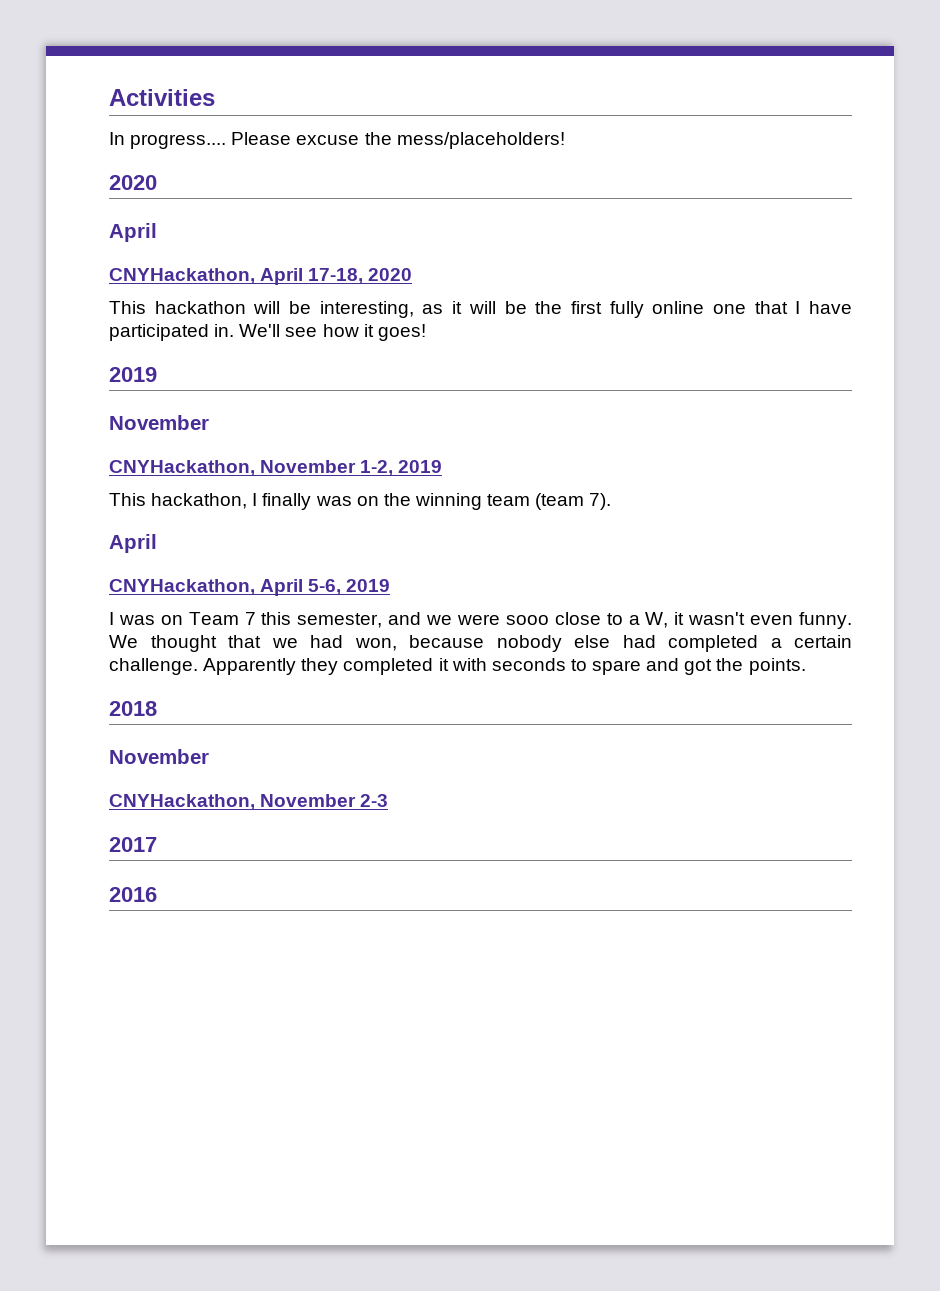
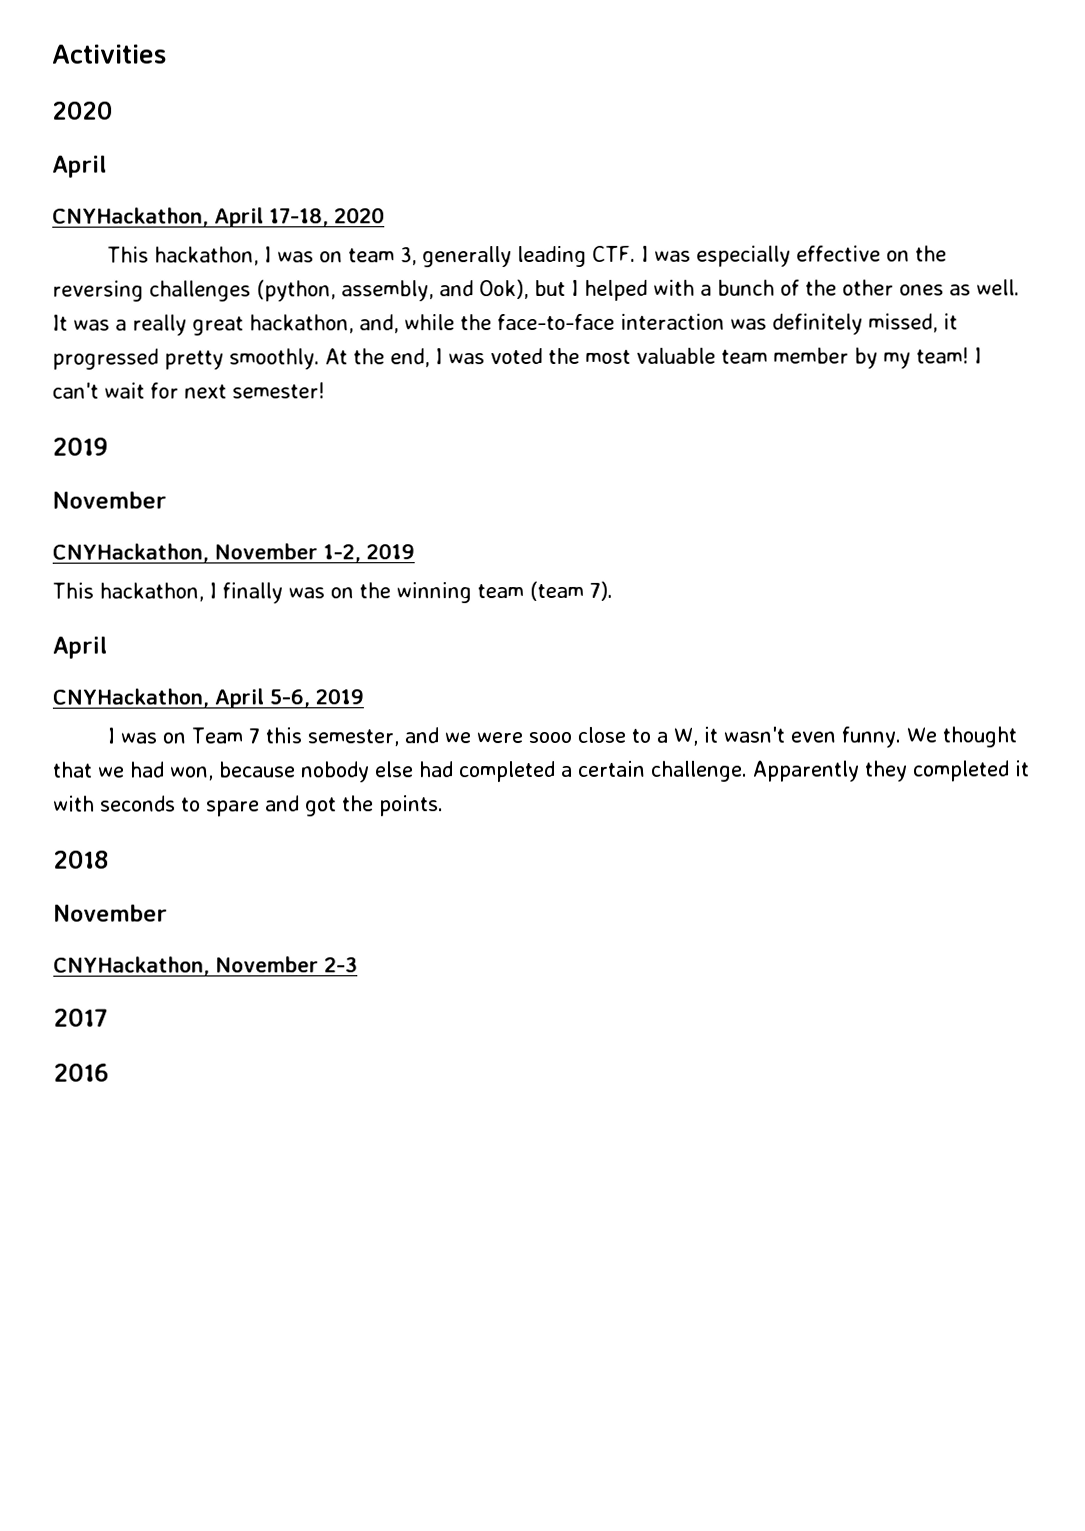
- In progress.... Please excuse the mess/placeholders!
- This hackathon will be interesting, as it will be the first fully online one that I have participated in. We'll see how it goes!
+ This hackathon, I was on team 3, generally leading CTF. I was especially effective on the reversing challenges (python, assembly, and Ook), but I helped with a bunch of the other ones as well. It was a really great hackathon, and, while the face-to-face interaction was definitely missed, it progressed pretty smoothly. At the end, I was voted the most valuable team member by my team! I can't wait for next semester!

